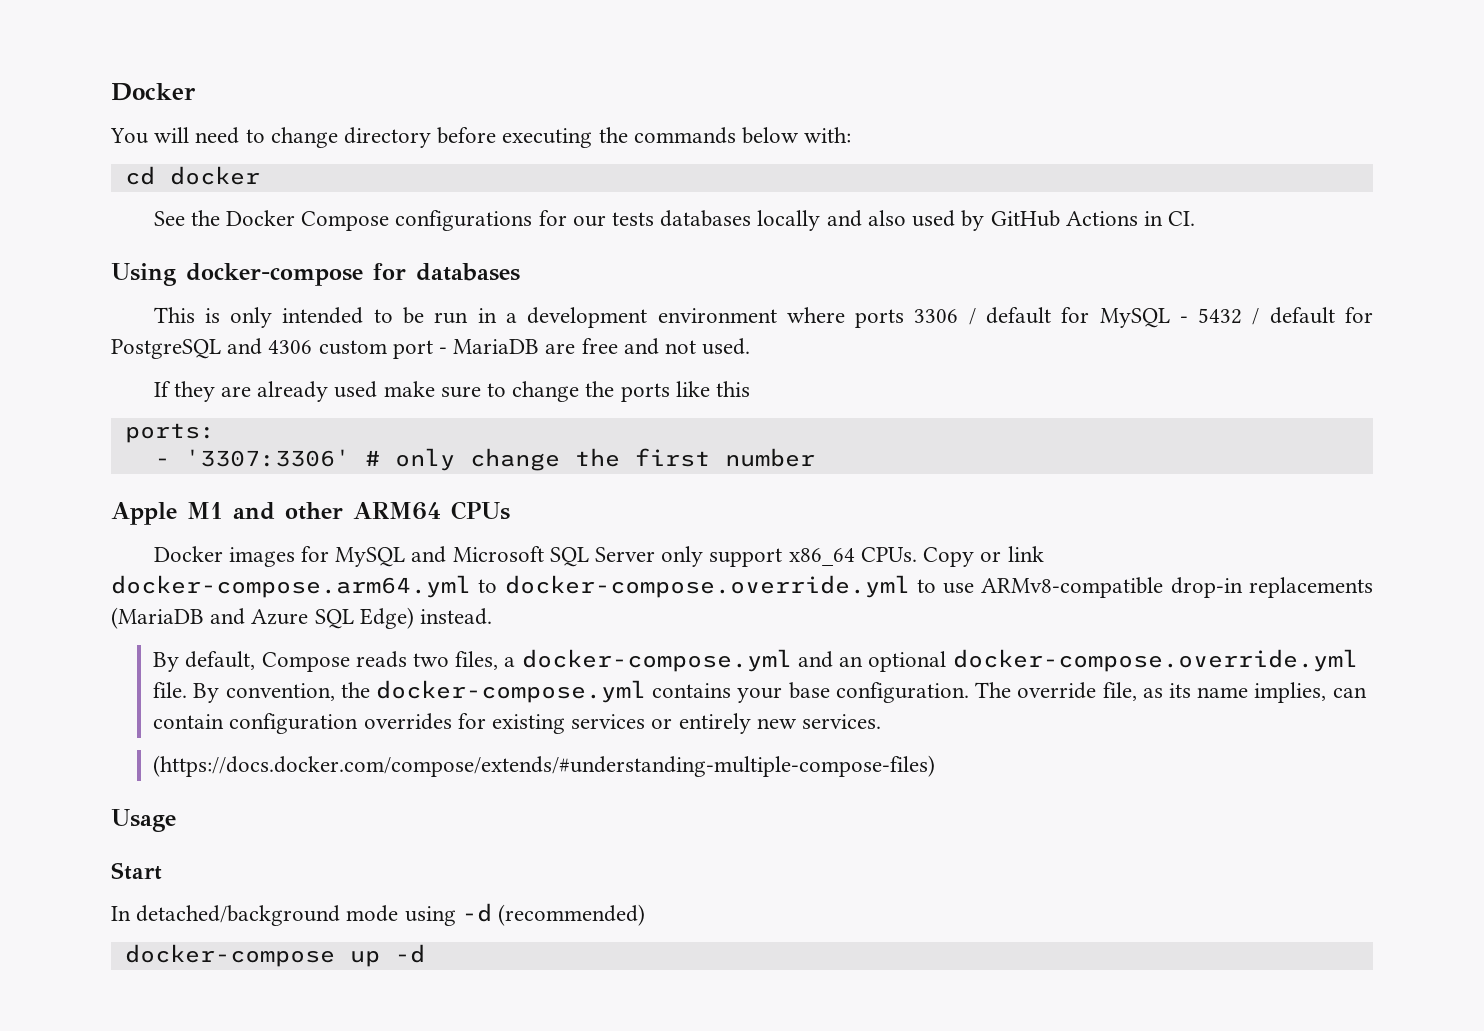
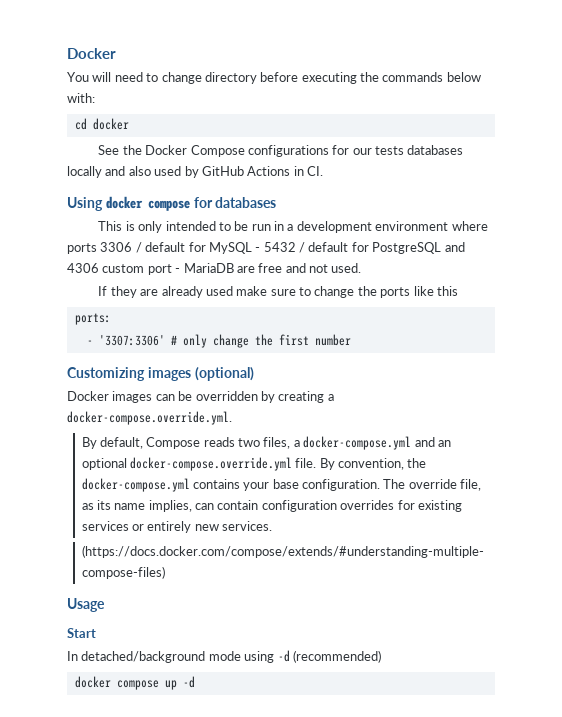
- Using docker-compose for databases
+ Using docker compose for databases
- Apple M1 and other ARM64 CPUs
- Docker images for MySQL and Microsoft SQL Server only support x86_64 CPUs. Copy or link docker-compose.arm64.yml to docker-compose.override.yml to use ARMv8-compatible drop-in replacements (MariaDB and Azure SQL Edge) instead.
+ Customizing images (optional)
+ Docker images can be overridden by creating a docker-compose.override.yml.
- docker-compose up -d
+ docker compose up -d

